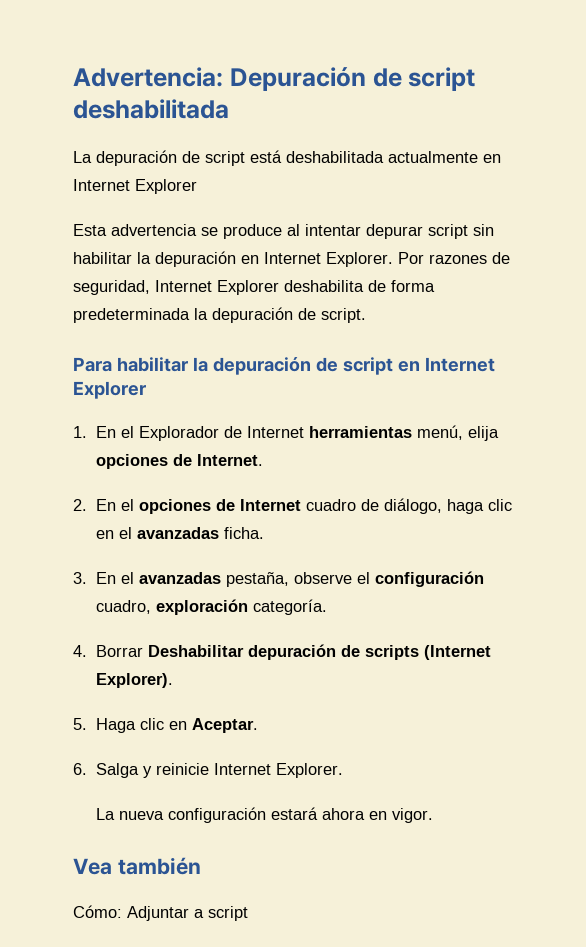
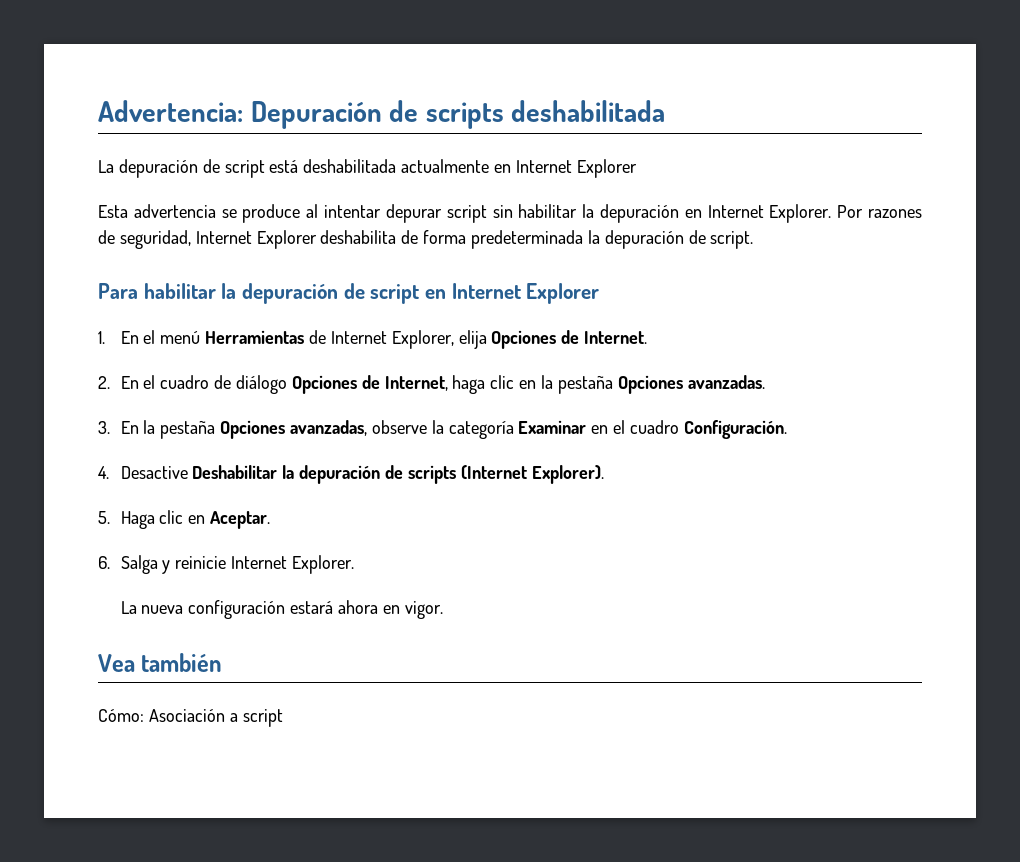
- Advertencia: Depuración de script deshabilitada
+ Advertencia: Depuración de scripts deshabilitada
- 1. En el Explorador de Internet herramientas menú, elija opciones de Internet.
+ 1. En el menú Herramientas de Internet Explorer, elija Opciones de Internet.
- 2. En el opciones de Internet cuadro de diálogo, haga clic en el avanzadas ficha.
- 3. En el avanzadas pestaña, observe el configuración cuadro, exploración categoría.
- 4. Borrar Deshabilitar depuración de scripts (Internet Explorer).
+ 2. En el cuadro de diálogo Opciones de Internet, haga clic en la pestaña Opciones avanzadas.
+ 3. En la pestaña Opciones avanzadas, observe la categoría Examinar en el cuadro Configuración.
+ 4. Desactive Deshabilitar la depuración de scripts (Internet Explorer).
- Cómo: Adjuntar a script
+ Cómo: Asociación a script

